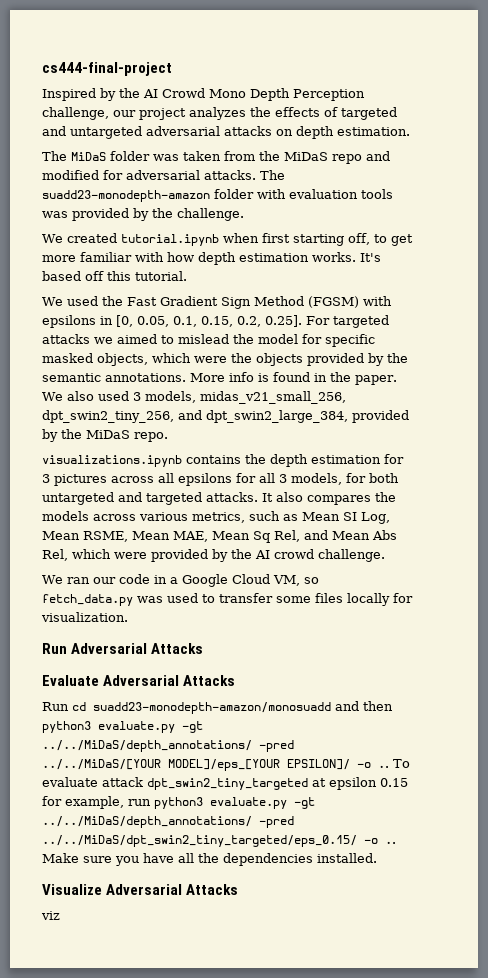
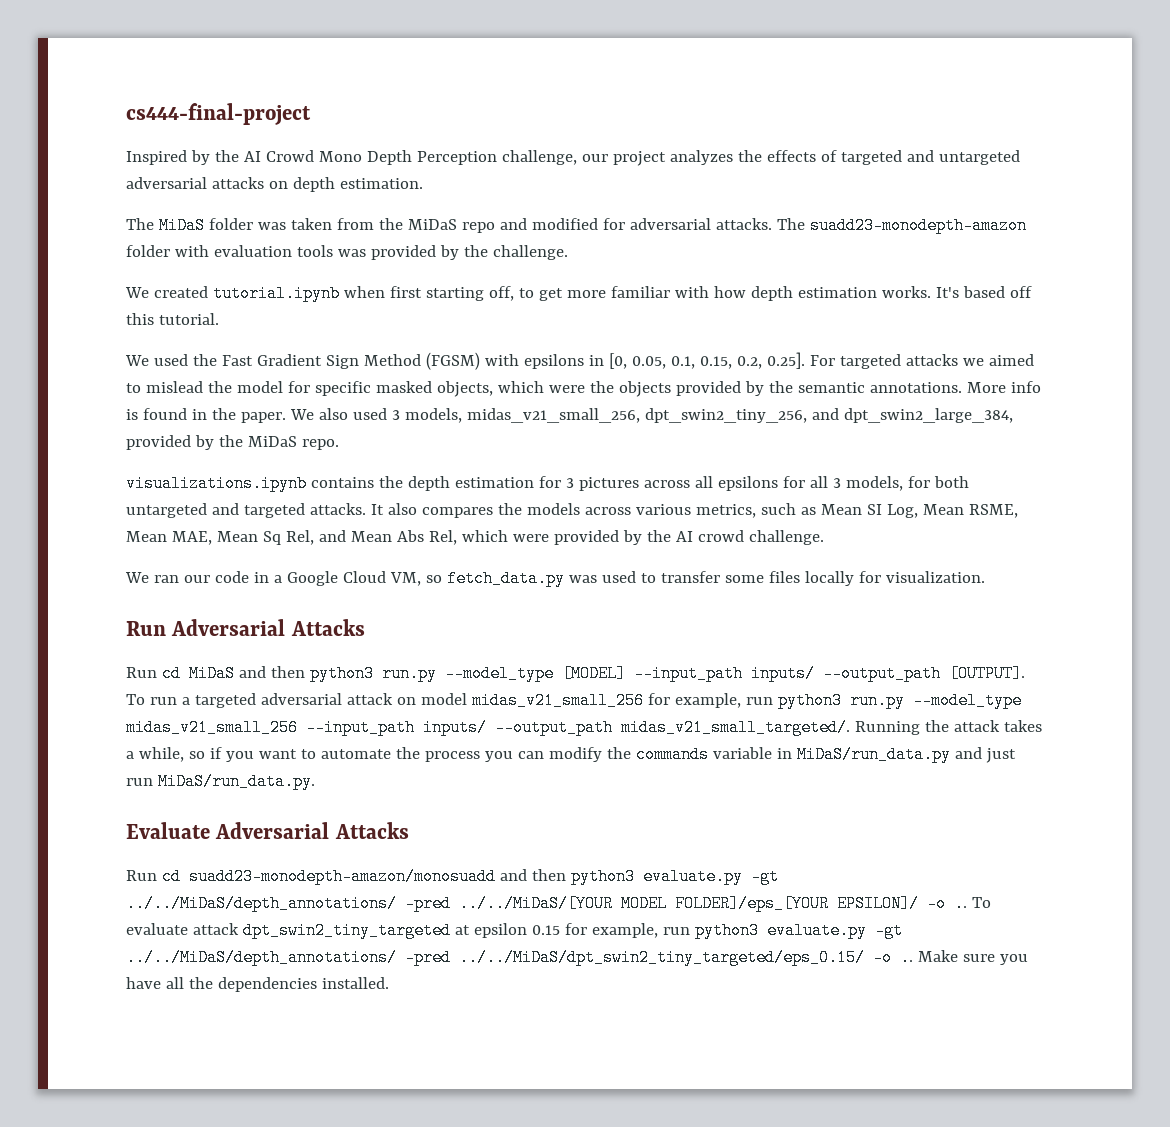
+ Run cd MiDaS and then python3 run.py --model_type [MODEL] --input_path inputs/ --output_path [OUTPUT]. To run a targeted adversarial attack on model midas_v21_small_256 for example, run python3 run.py --model_type midas_v21_small_256 --input_path inputs/ --output_path midas_v21_small_targeted/. Running the attack takes a while, so if you want to automate the process you can modify the commands variable in MiDaS/run_data.py and just run MiDaS/run_data.py.
- Run cd suadd23-monodepth-amazon/monosuadd and then python3 evaluate.py -gt ../../MiDaS/depth_annotations/ -pred ../../MiDaS/[YOUR MODEL]/eps_[YOUR EPSILON]/ -o ..
+ Run cd suadd23-monodepth-amazon/monosuadd and then python3 evaluate.py -gt ../../MiDaS/depth_annotations/ -pred ../../MiDaS/[YOUR MODEL FOLDER]/eps_[YOUR EPSILON]/ -o ..
- Visualize Adversarial Attacks
- viz

